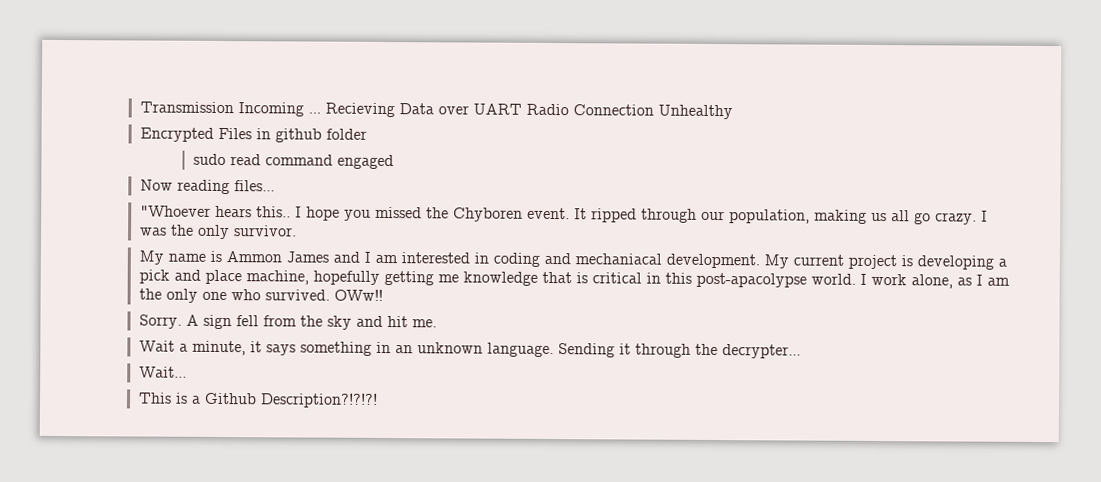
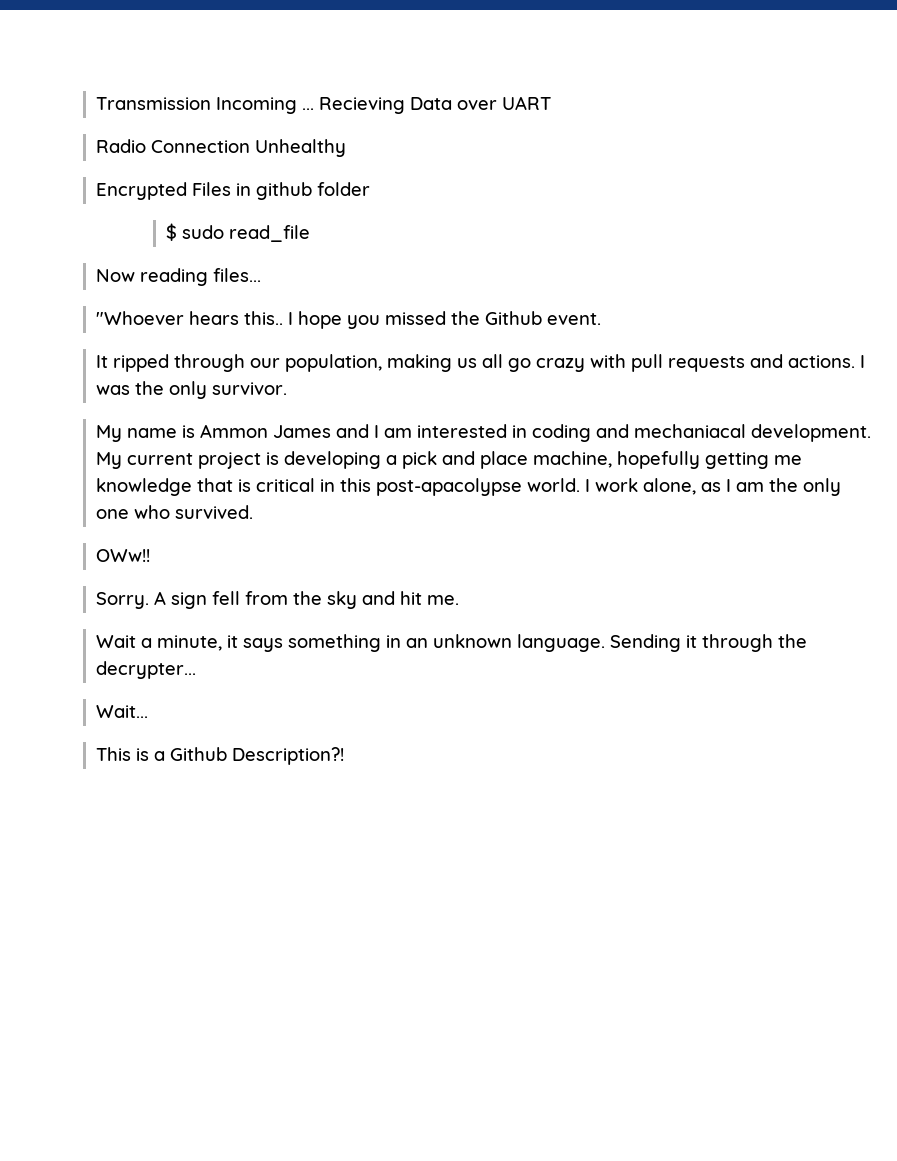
- Recieving Data over UART Radio Connection Unhealthy
+ Recieving Data over UART
+ Radio Connection Unhealthy
- sudo read command engaged
+ $ sudo read_file
- I hope you missed the Chyboren event. It ripped through our population, making us all go crazy.
+ I hope you missed the Github event.
+ It ripped through our population, making us all go crazy with pull requests and actions.
- I work alone, as I am the only one who survived. OWw!!
+ I work alone, as I am the only one who survived.
+ OWw!!
- This is a Github Description?!?!?!
+ This is a Github Description?!

